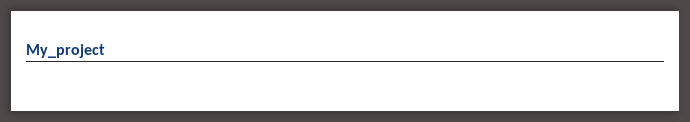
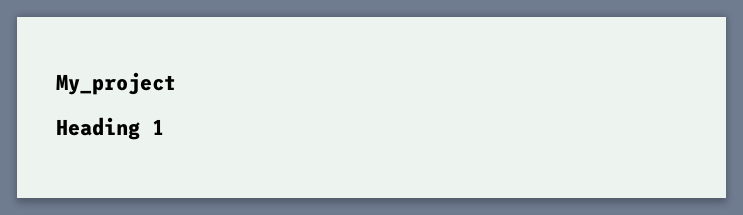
+ Heading 1

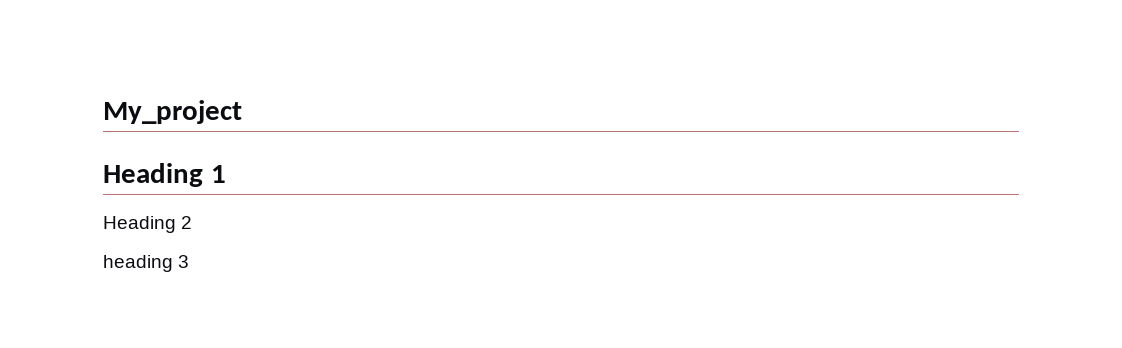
+ Heading 2
+ heading 3

